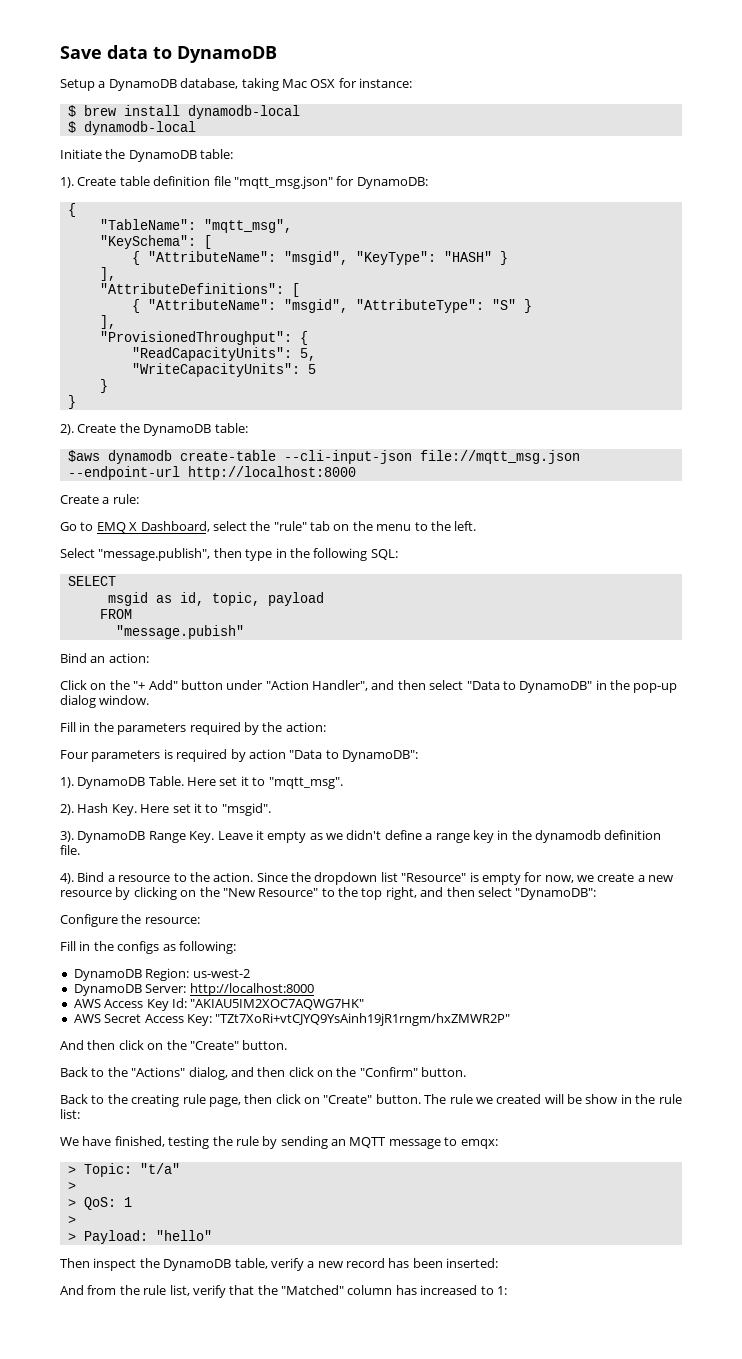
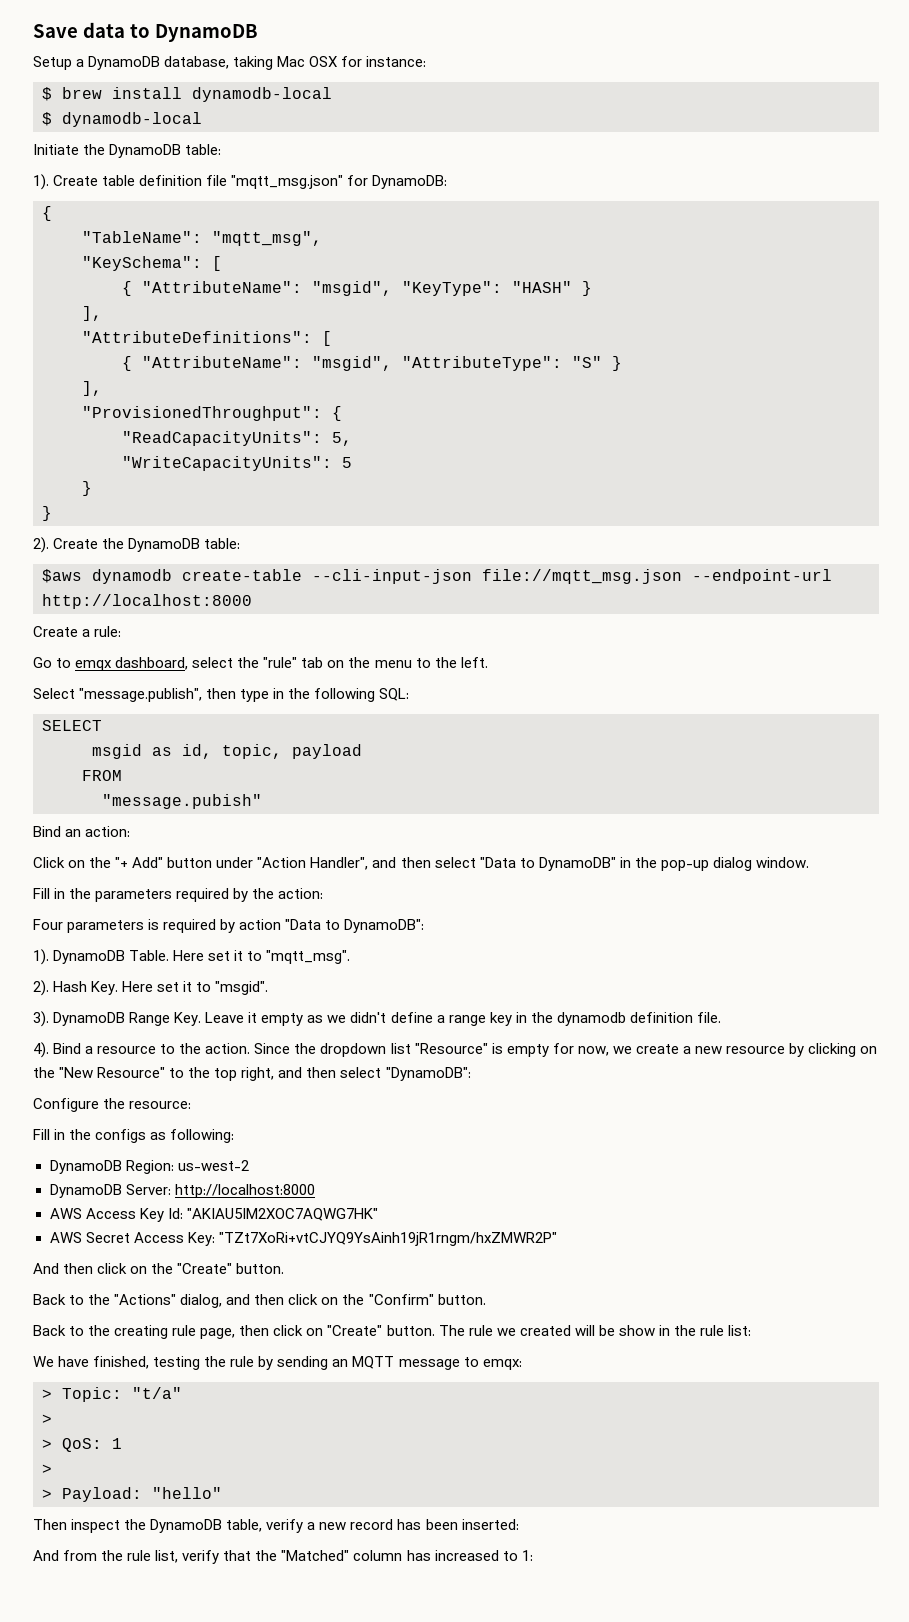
- Go to EMQ X Dashboard, select the "rule" tab on the menu to the left.
+ Go to emqx dashboard, select the "rule" tab on the menu to the left.

